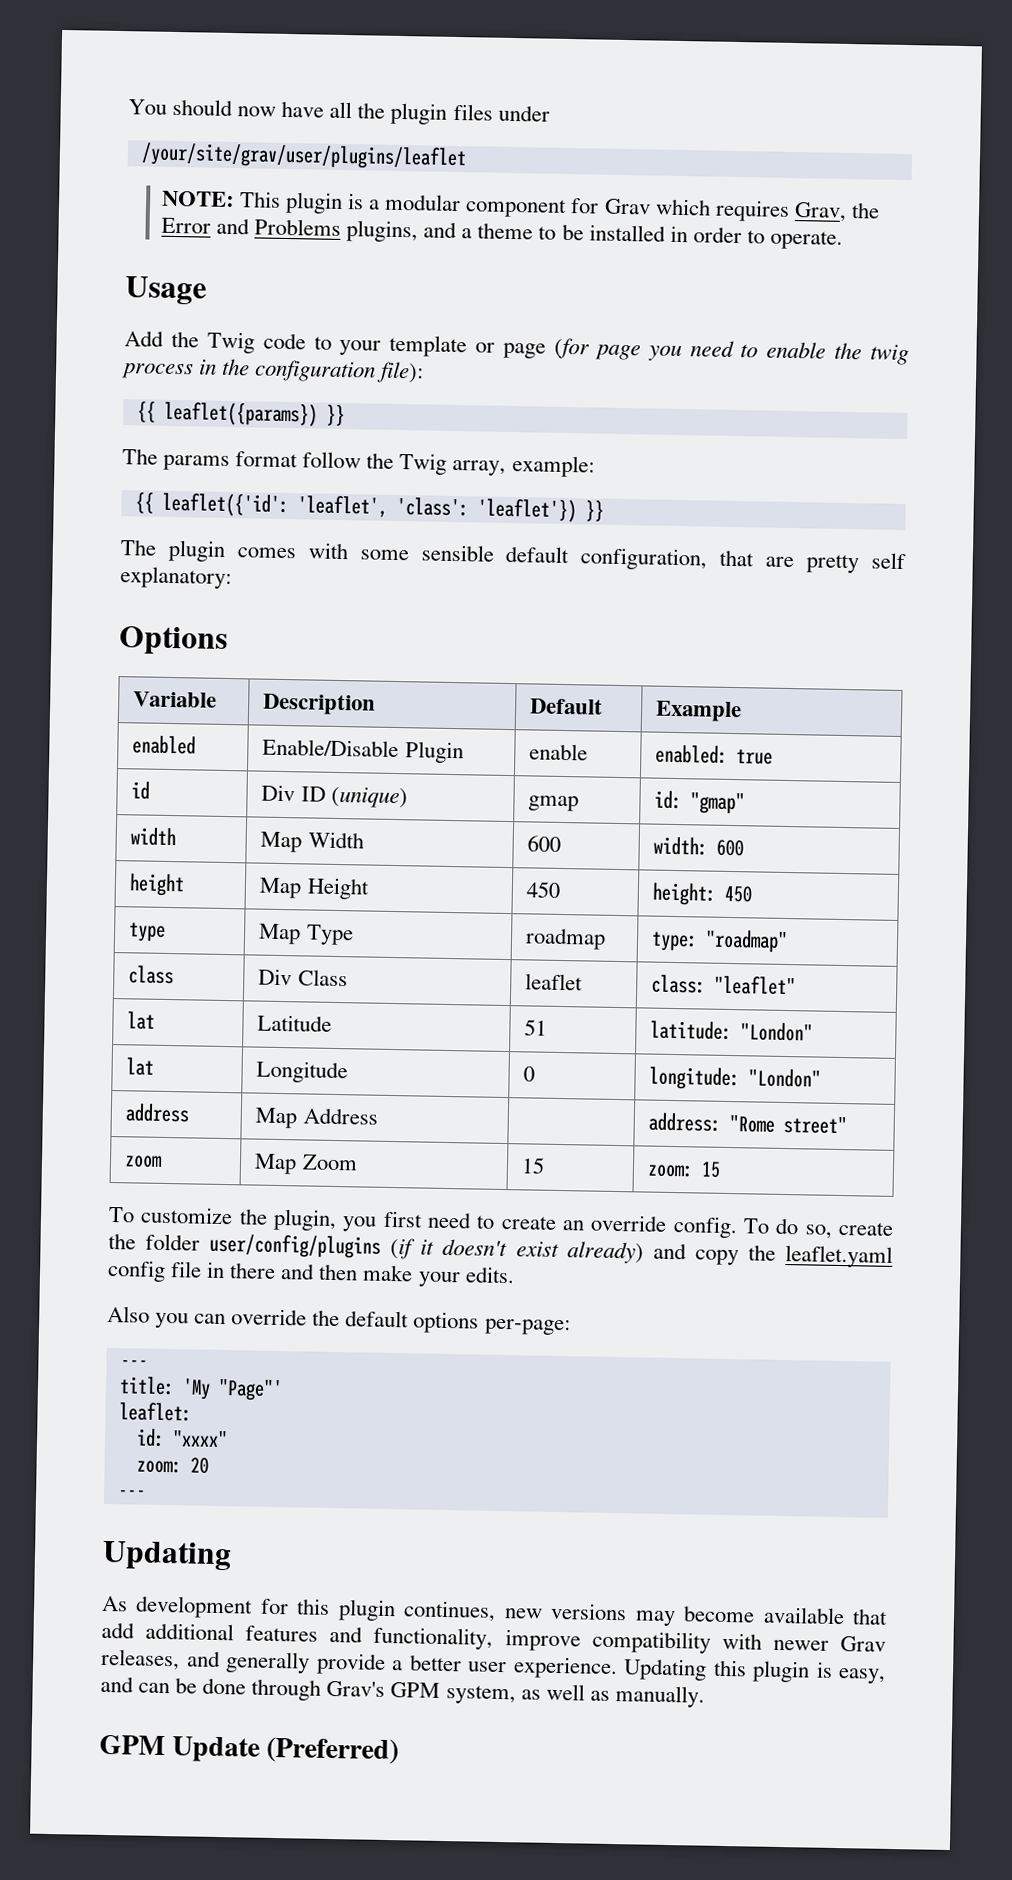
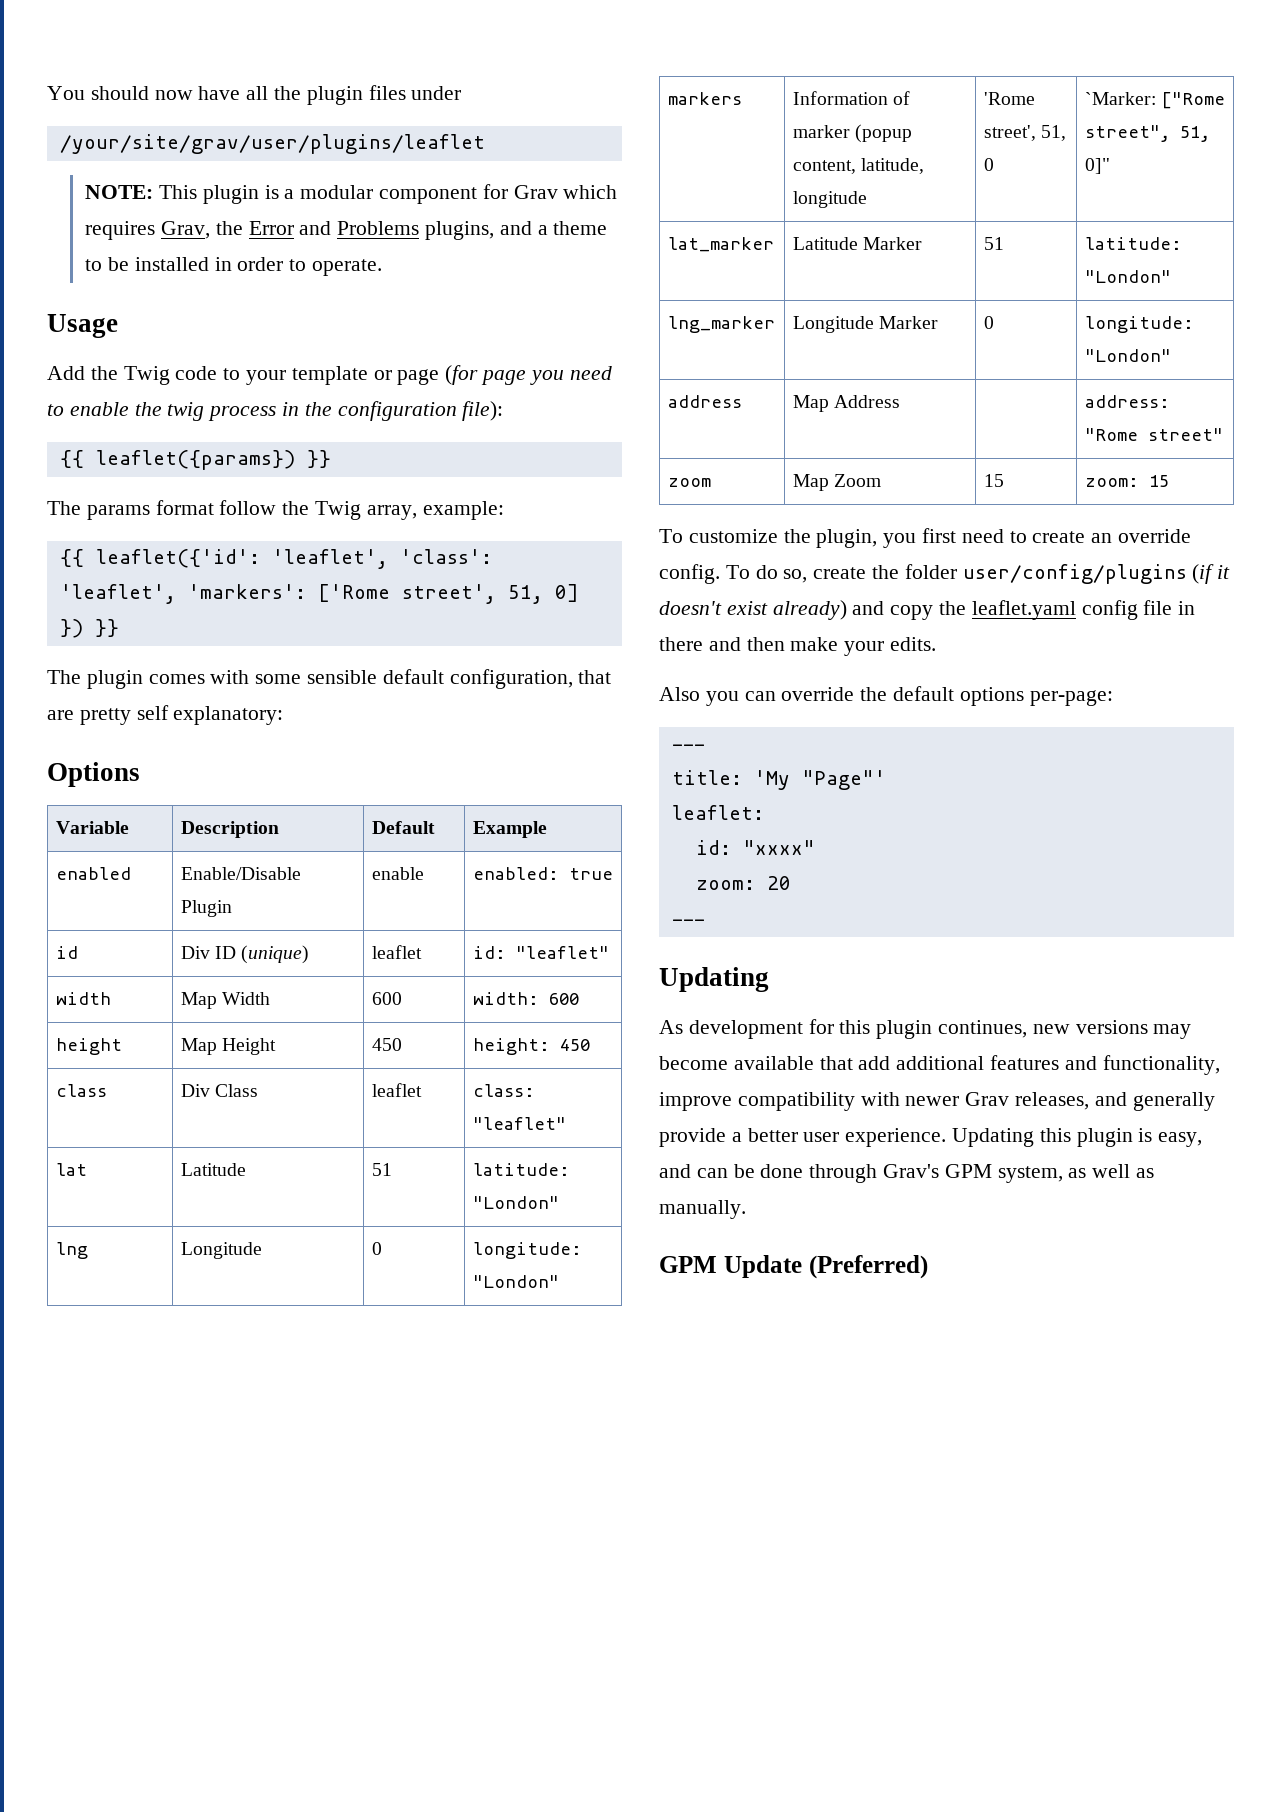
- {{ leaflet({'id': 'leaflet', 'class': 'leaflet'}) }}
+ {{ leaflet({'id': 'leaflet', 'class': 'leaflet', 'markers': ['Rome street', 51, 0] }) }}
- id | Div ID (unique) | gmap | id: "gmap"
+ id | Div ID (unique) | leaflet | id: "leaflet"
- type | Map Type | roadmap | type: "roadmap"
- lat | Longitude | 0 | longitude: "London"
+ lng | Longitude | 0 | longitude: "London"
+ markers | Information of marker (popup content, latitude, longitude | 'Rome street', 51, 0 | `Marker: ["Rome street", 51, 0]"
+ lat_marker | Latitude Marker | 51 | latitude: "London"
+ lng_marker | Longitude Marker | 0 | longitude: "London"

